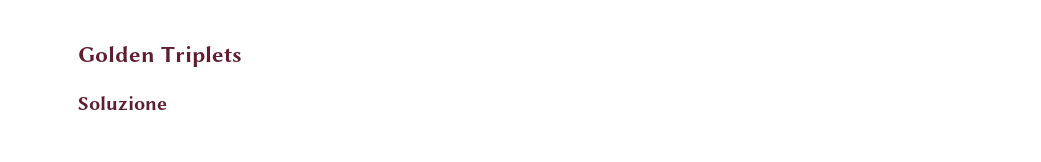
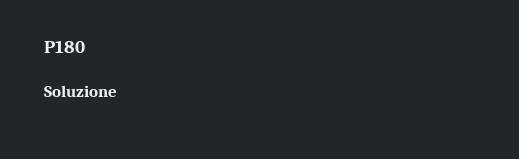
- Golden Triplets
+ P180

